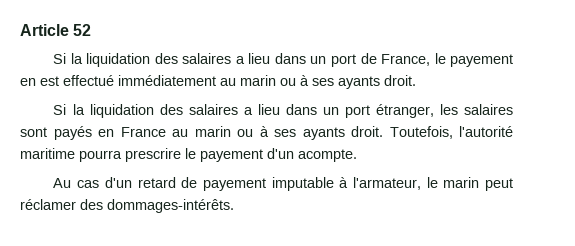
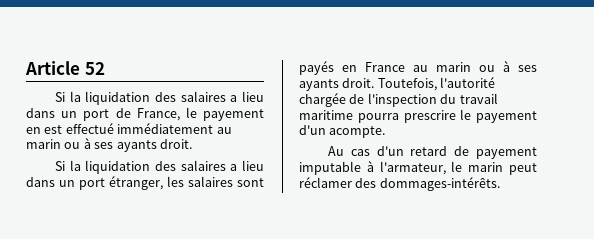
- Toutefois, l'autorité maritime pourra prescrire le payement d'un acompte.
+ Toutefois, l'autorité chargée de l'inspection du travail maritime pourra prescrire le payement d'un acompte.

